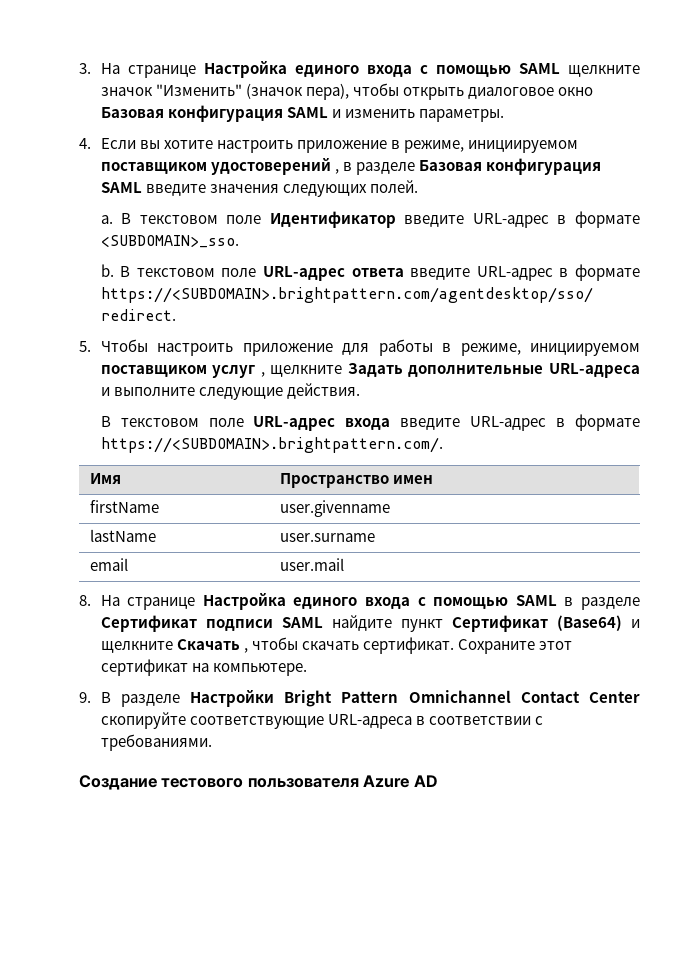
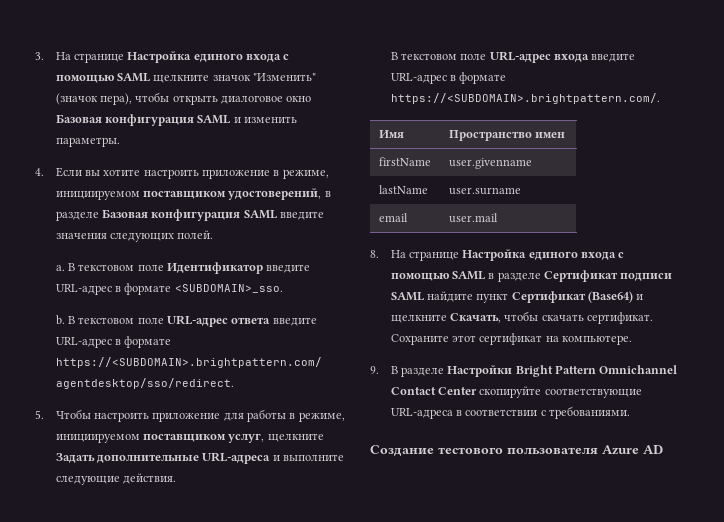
- 4. Если вы хотите настроить приложение в режиме, инициируемом поставщиком удостоверений , в разделе Базовая конфигурация SAML введите значения следующих полей.
+ 4. Если вы хотите настроить приложение в режиме, инициируемом поставщиком удостоверений, в разделе Базовая конфигурация SAML введите значения следующих полей.
- 5. Чтобы настроить приложение для работы в режиме, инициируемом поставщиком услуг , щелкните Задать дополнительные URL-адреса и выполните следующие действия.
+ 5. Чтобы настроить приложение для работы в режиме, инициируемом поставщиком услуг, щелкните Задать дополнительные URL-адреса и выполните следующие действия.
- 8. На странице Настройка единого входа с помощью SAML в разделе Сертификат подписи SAML найдите пункт Сертификат (Base64) и щелкните Скачать , чтобы скачать сертификат.
+ 8. На странице Настройка единого входа с помощью SAML в разделе Сертификат подписи SAML найдите пункт Сертификат (Base64) и щелкните Скачать, чтобы скачать сертификат.

